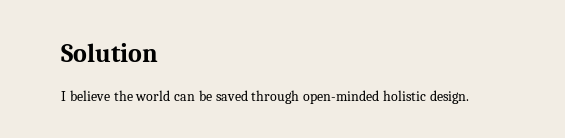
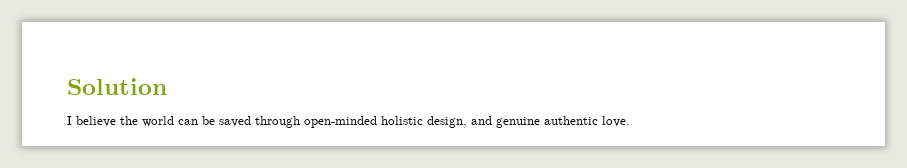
- I believe the world can be saved through open-minded holistic design.
+ I believe the world can be saved through open-minded holistic design, and genuine authentic love.

